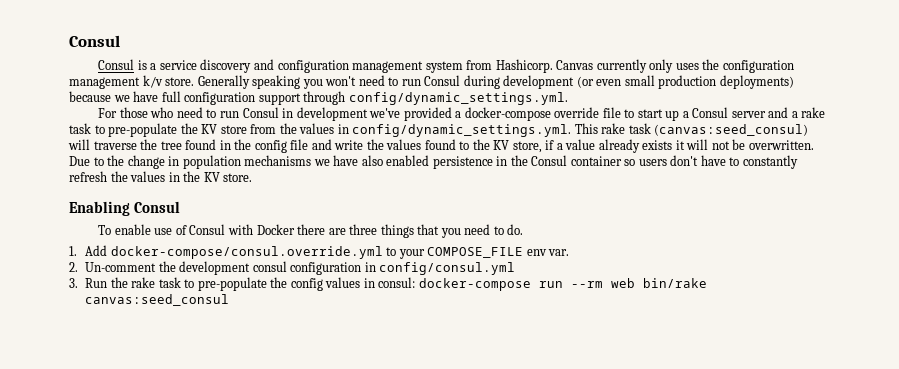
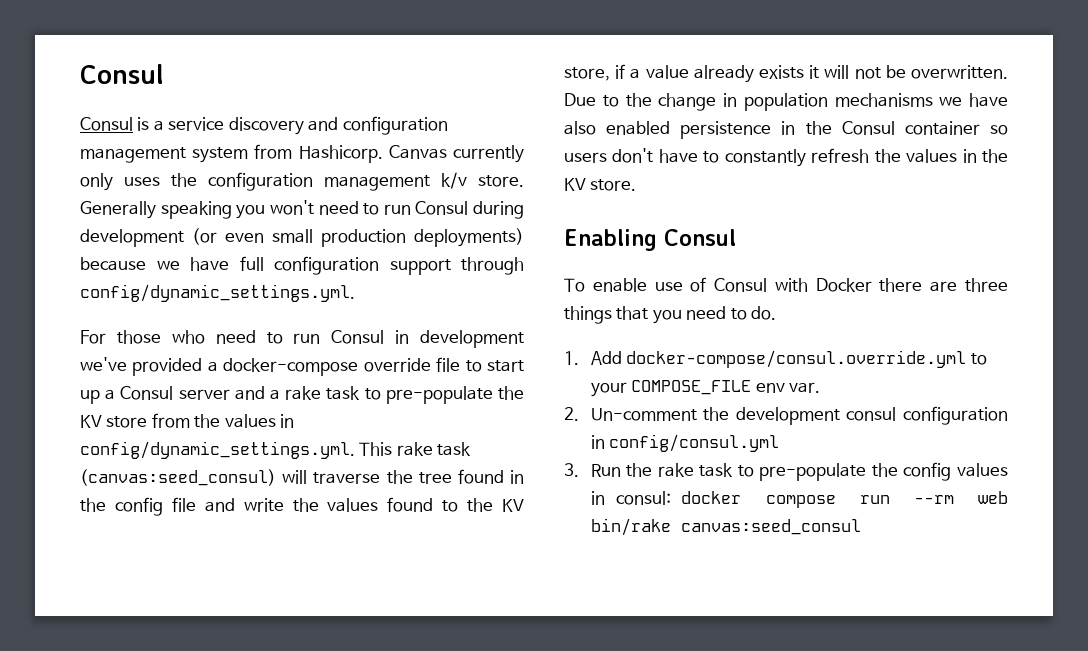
- 3. Run the rake task to pre-populate the config values in consul: docker-compose run --rm web bin/rake canvas:seed_consul
+ 3. Run the rake task to pre-populate the config values in consul: docker compose run --rm web bin/rake canvas:seed_consul

